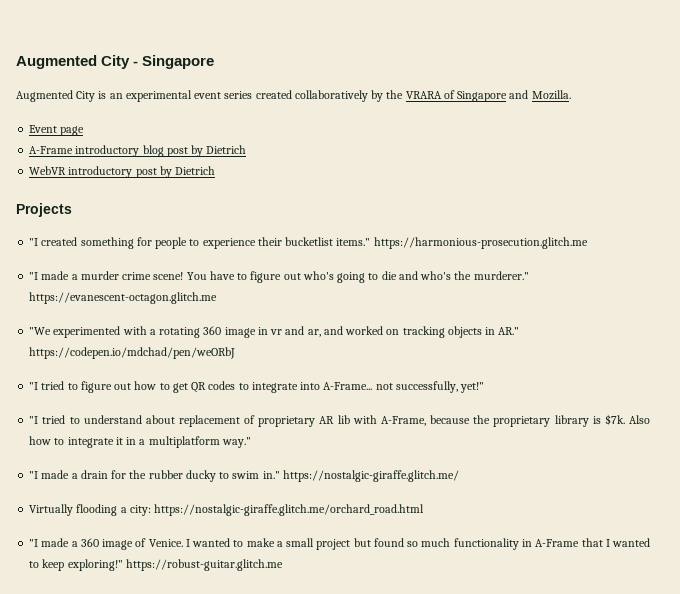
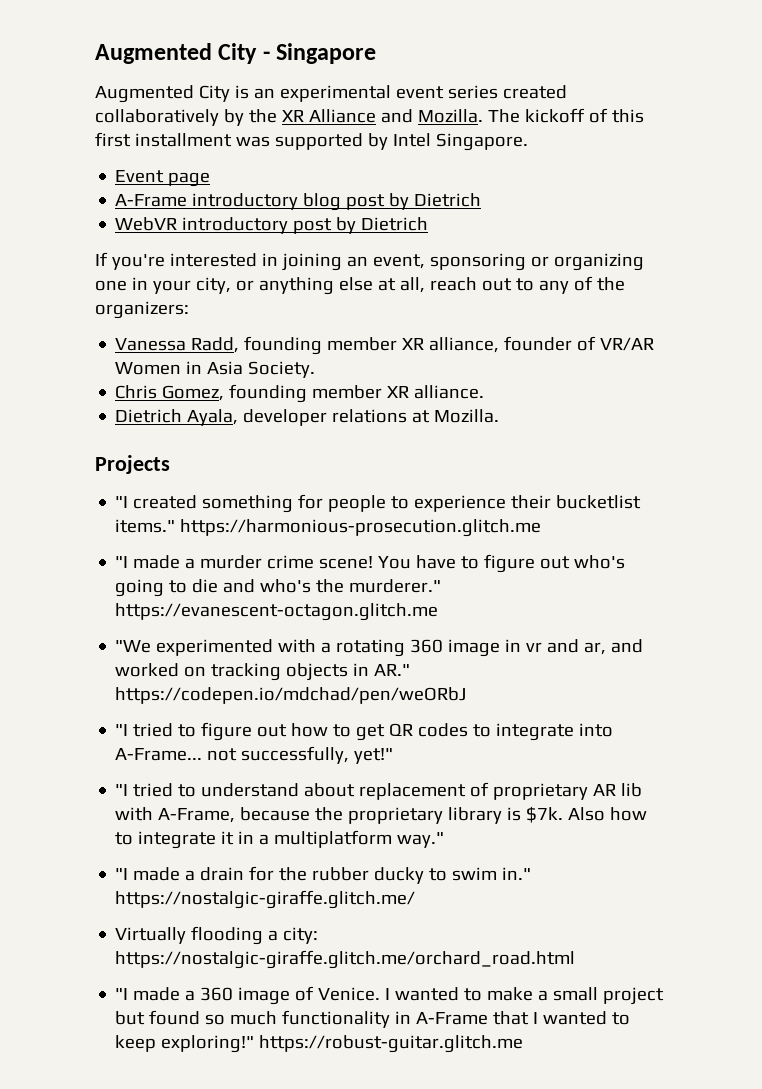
- Augmented City is an experimental event series created collaboratively by the VRARA of Singapore and Mozilla.
+ Augmented City is an experimental event series created collaboratively by the XR Alliance and Mozilla. The kickoff of this first installment was supported by Intel Singapore.
+ If you're interested in joining an event, sponsoring or organizing one in your city, or anything else at all, reach out to any of the organizers:
+ Vanessa Radd, founding member XR alliance, founder of VR/AR Women in Asia Society.
+ Chris Gomez, founding member XR alliance.
+ Dietrich Ayala, developer relations at Mozilla.

